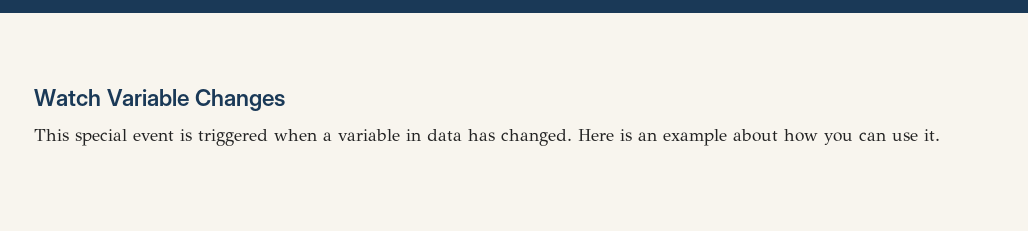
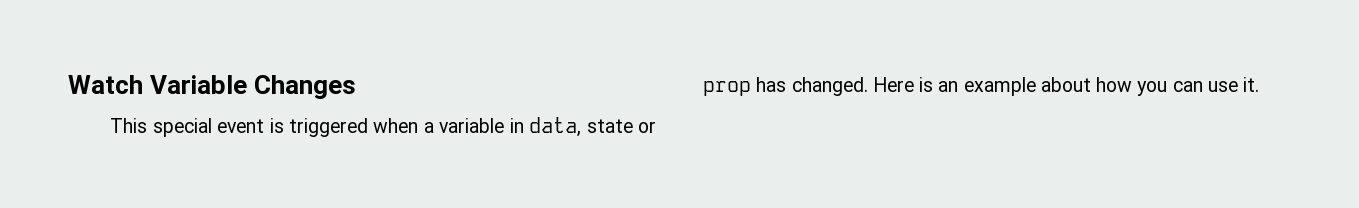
- This special event is triggered when a variable in data has changed.
+ This special event is triggered when a variable in data, state or prop has changed.

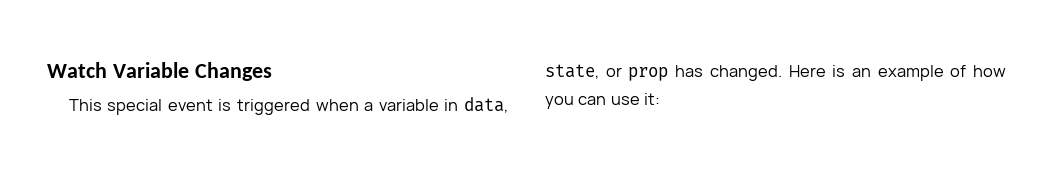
- This special event is triggered when a variable in data, state or prop has changed.
+ This special event is triggered when a variable in data, state, or prop has changed.
- Here is an example about how you can use it.
+ Here is an example of how you can use it:

